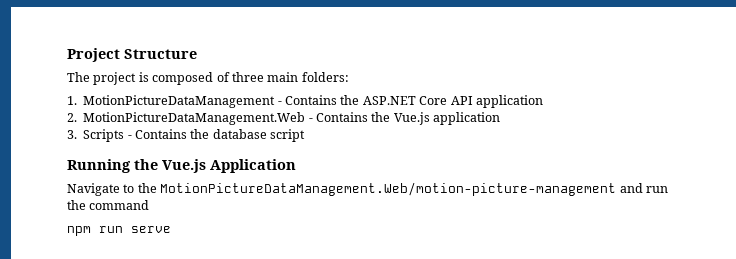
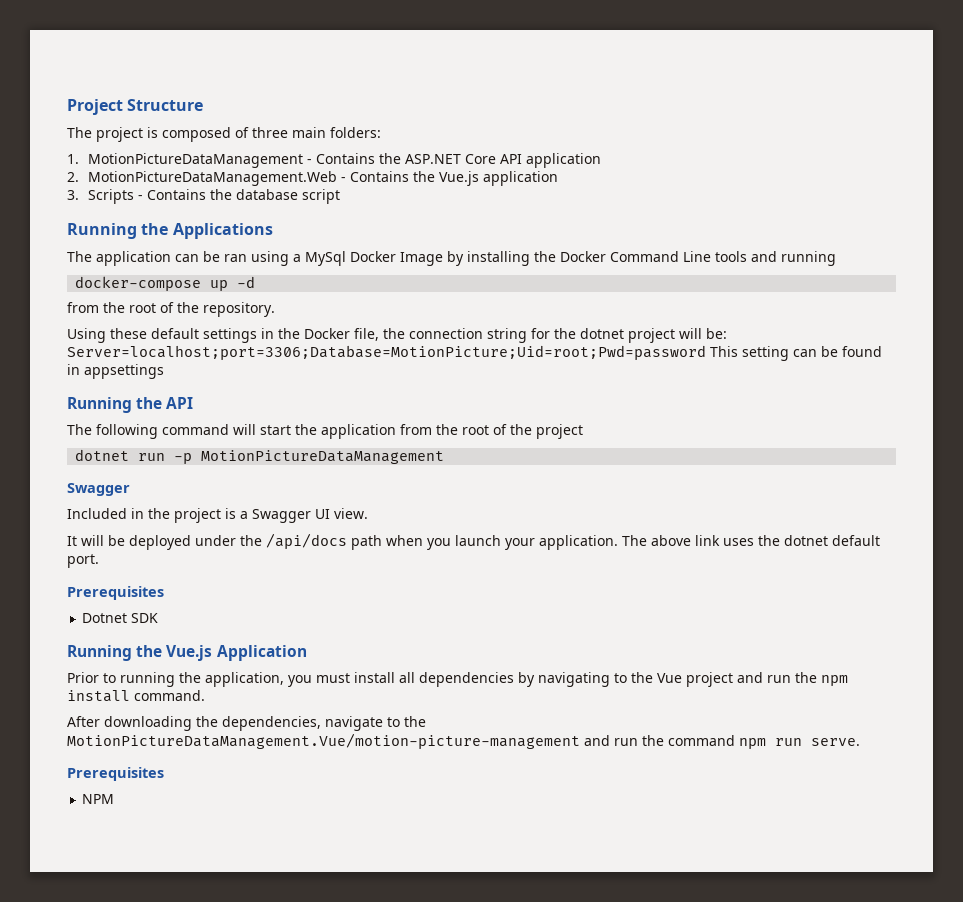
+ Running the Applications
+ The application can be ran using a MySql Docker Image by installing the Docker Command Line tools and running
+ docker-compose up -d
+ from the root of the repository.
+ Using these default settings in the Docker file, the connection string for the dotnet project will be: Server=localhost;port=3306;Database=MotionPicture;Uid=root;Pwd=password This setting can be found in appsettings
+ Running the API
+ The following command will start the application from the root of the project
+ dotnet run -p MotionPictureDataManagement
+ Swagger
+ Included in the project is a Swagger UI view.
+ It will be deployed under the /api/docs path when you launch your application. The above link uses the dotnet default port.
+ Prerequisites
+ Dotnet SDK
  Running the Vue.js Application
- Navigate to the MotionPictureDataManagement.Web/motion-picture-management and run the command
- npm run serve
+ Prior to running the application, you must install all dependencies by navigating to the Vue project and run the npm install command.
+ After downloading the dependencies, navigate to the MotionPictureDataManagement.Vue/motion-picture-management and run the command npm run serve.
+ Prerequisites
+ NPM

